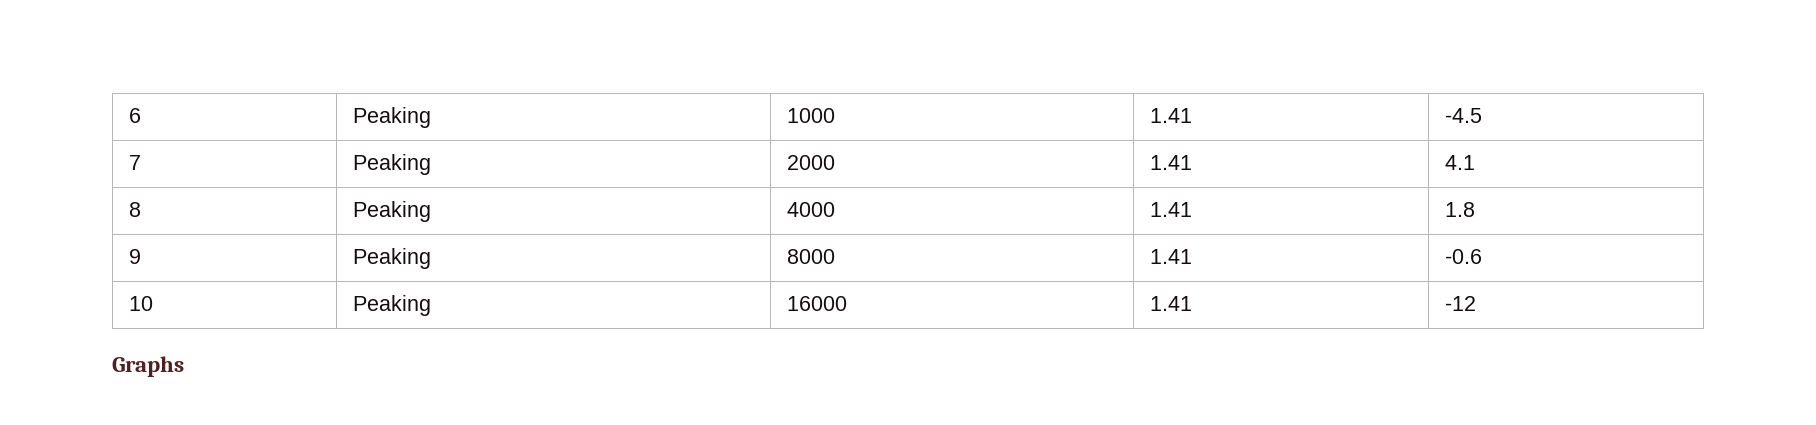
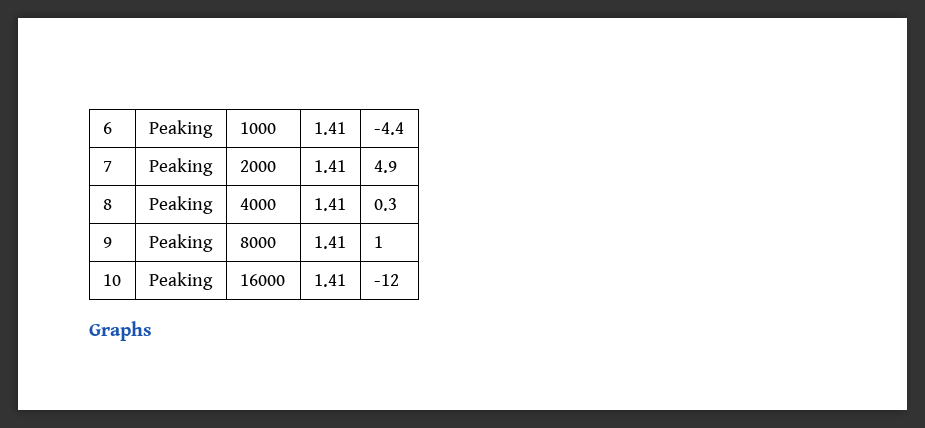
- 6 | Peaking | 1000 | 1.41 | -4.5
+ 6 | Peaking | 1000 | 1.41 | -4.4
- 7 | Peaking | 2000 | 1.41 | 4.1
+ 7 | Peaking | 2000 | 1.41 | 4.9
- 8 | Peaking | 4000 | 1.41 | 1.8
+ 8 | Peaking | 4000 | 1.41 | 0.3
- 9 | Peaking | 8000 | 1.41 | -0.6
+ 9 | Peaking | 8000 | 1.41 | 1

